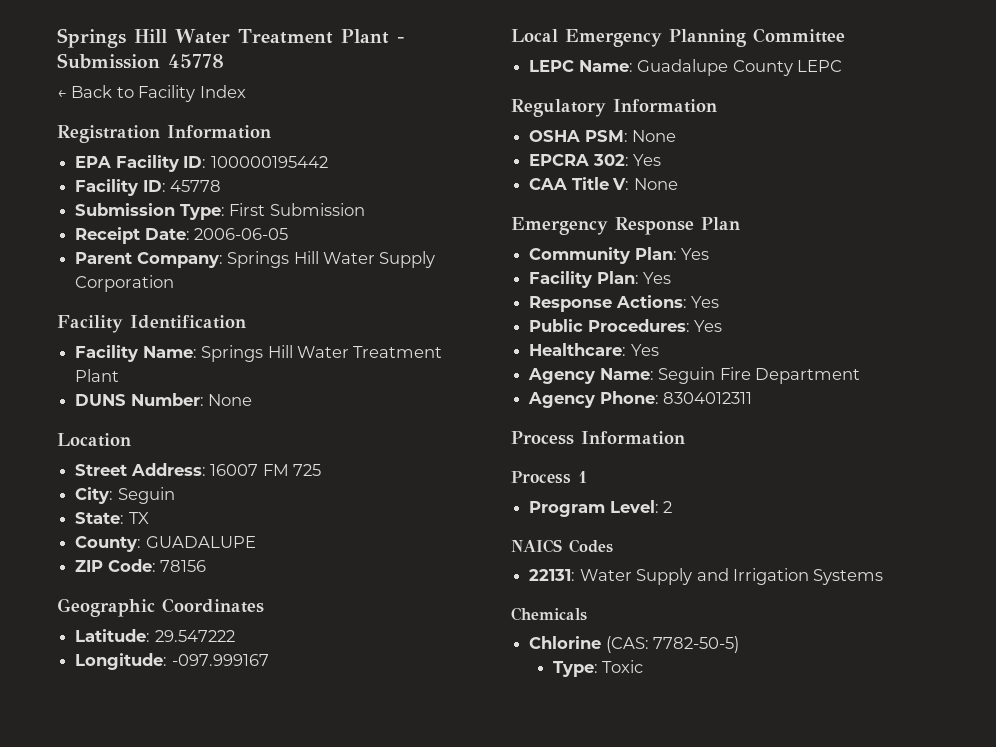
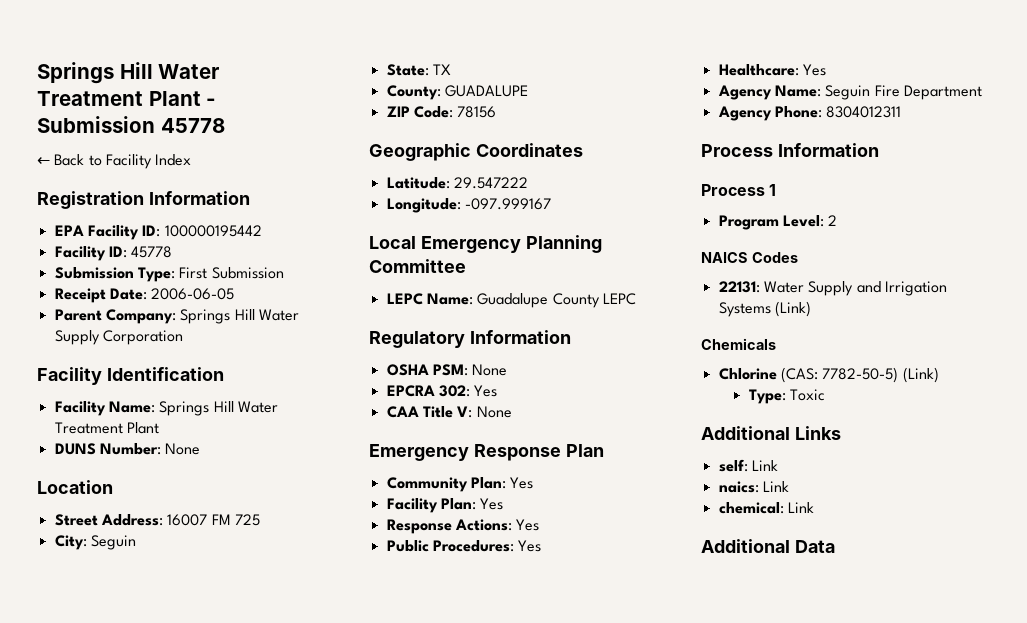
- 22131: Water Supply and Irrigation Systems
+ 22131: Water Supply and Irrigation Systems (Link)
- Chlorine (CAS: 7782-50-5)
+ Chlorine (CAS: 7782-50-5) (Link)
+ Additional Links
+ self: Link
+ naics: Link
+ chemical: Link
+ Additional Data

